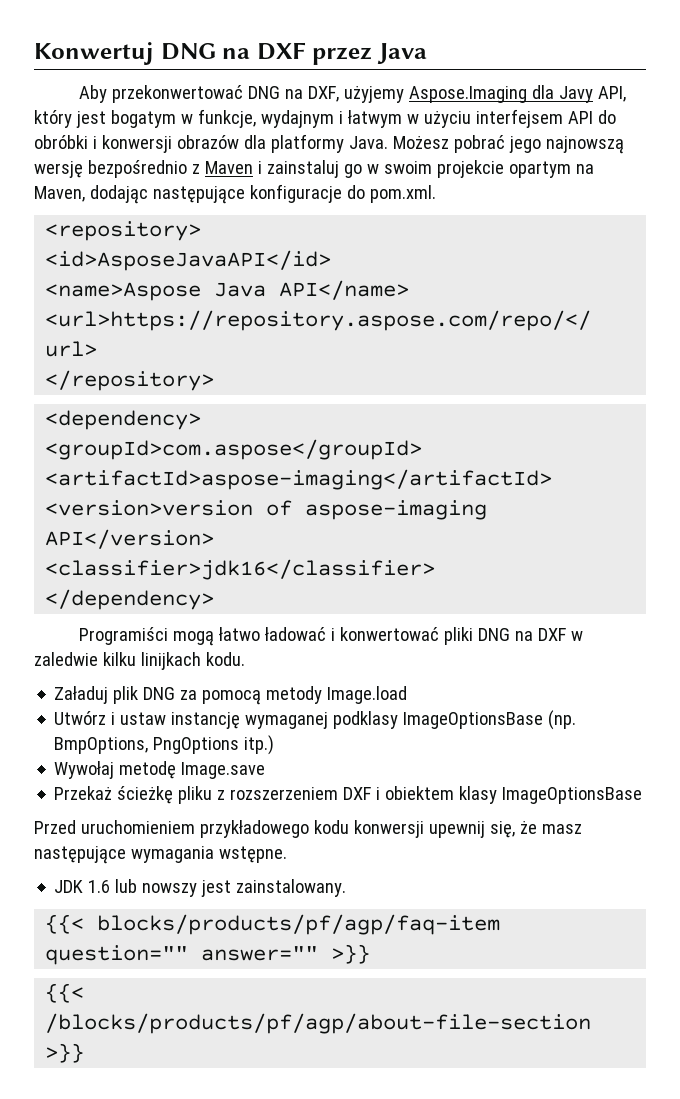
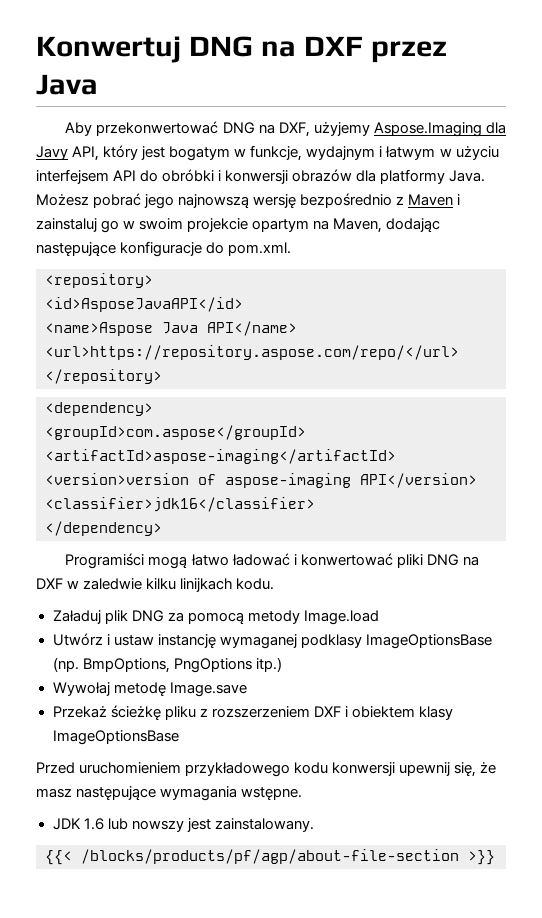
- {{< blocks/products/pf/agp/faq-item question="" answer="" >}}

